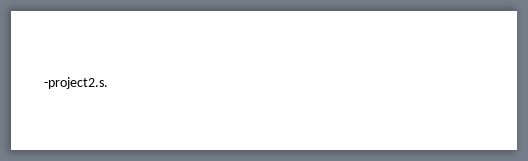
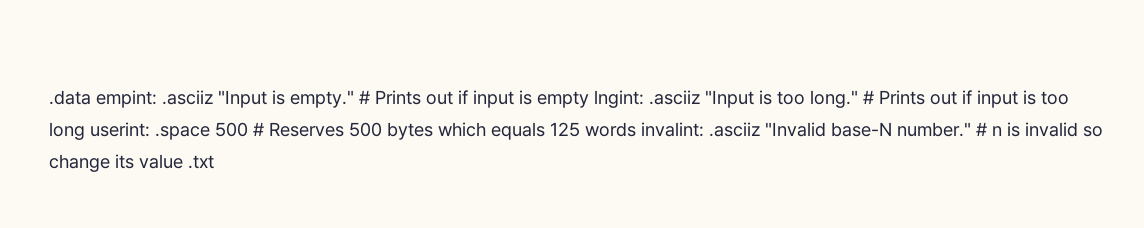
- -project2.s.
+ .data empint: .asciiz "Input is empty." # Prints out if input is empty lngint: .asciiz "Input is too long." # Prints out if input is too long userint: .space 500 # Reserves 500 bytes which equals 125 words invalint: .asciiz "Invalid base-N number." # n is invalid so change its value .txt

